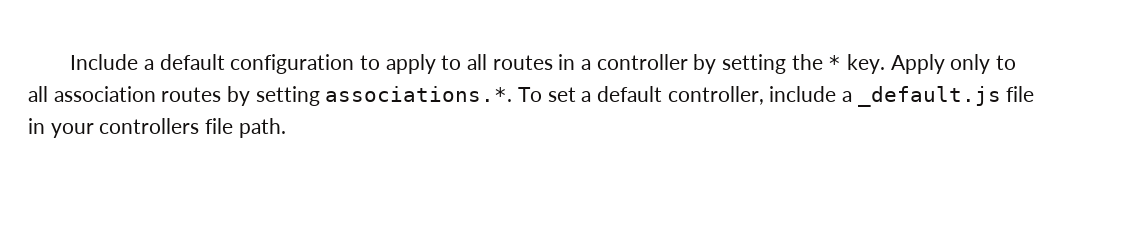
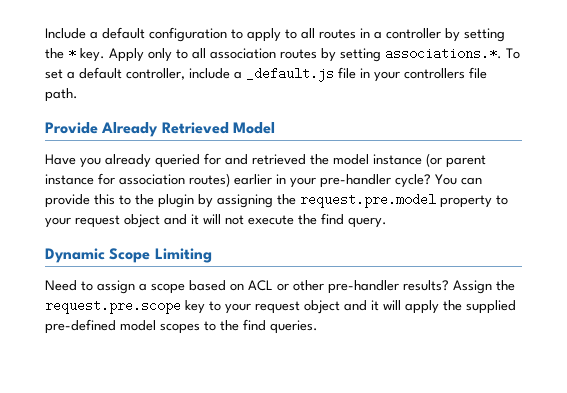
+ Provide Already Retrieved Model
+ Have you already queried for and retrieved the model instance (or parent instance for association routes) earlier in your pre-handler cycle? You can provide this to the plugin by assigning the request.pre.model property to your request object and it will not execute the find query.
+ Dynamic Scope Limiting
+ Need to assign a scope based on ACL or other pre-handler results? Assign the request.pre.scope key to your request object and it will apply the supplied pre-defined model scopes to the find queries.

